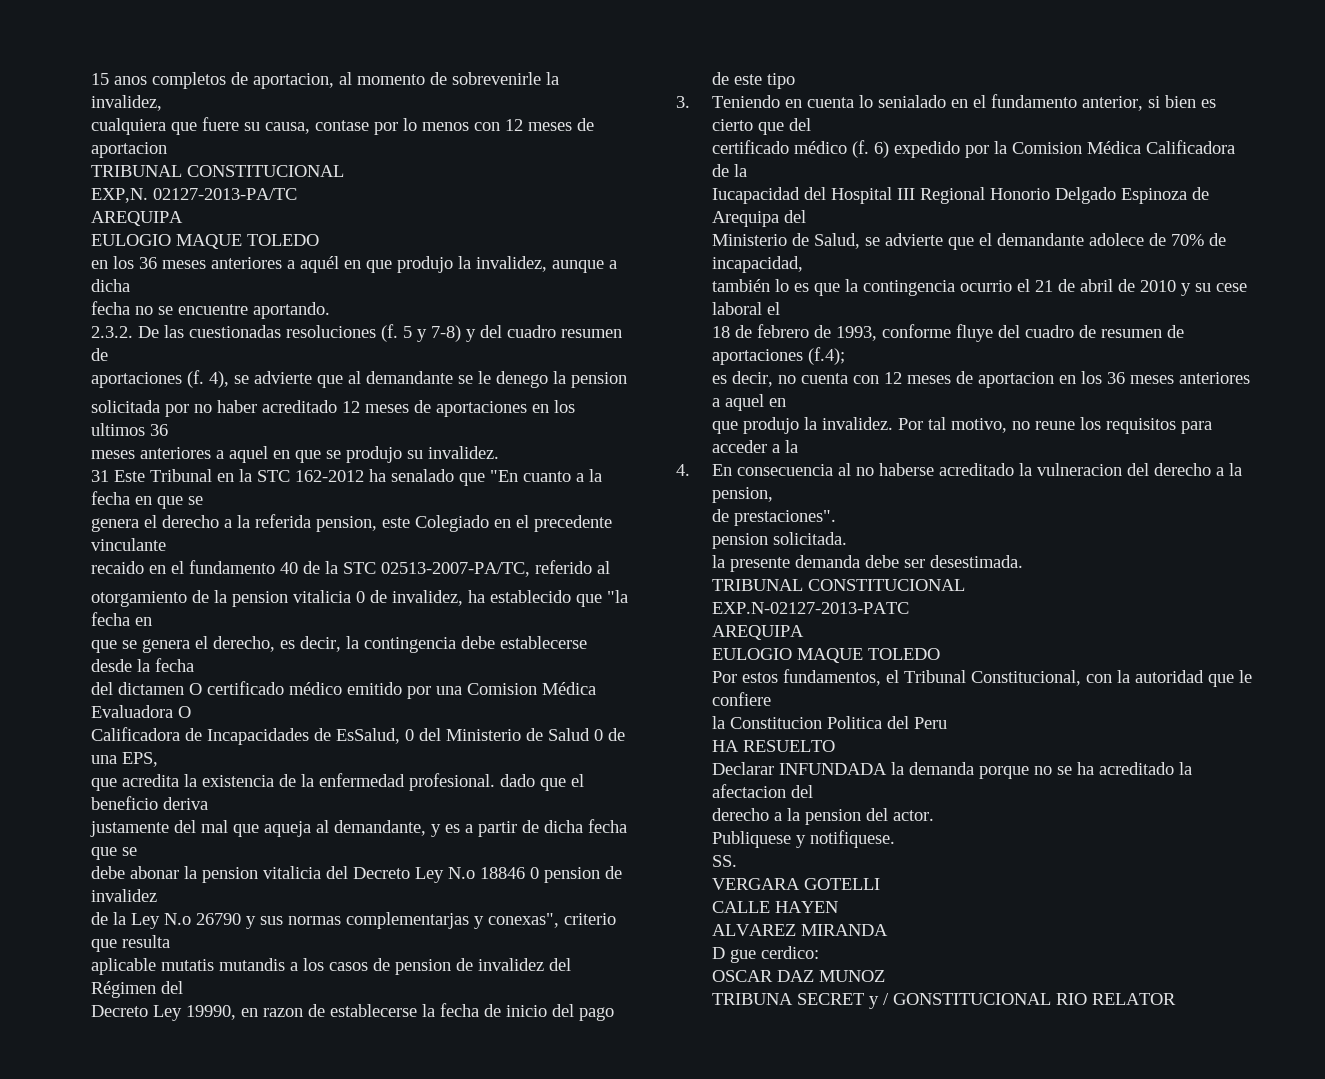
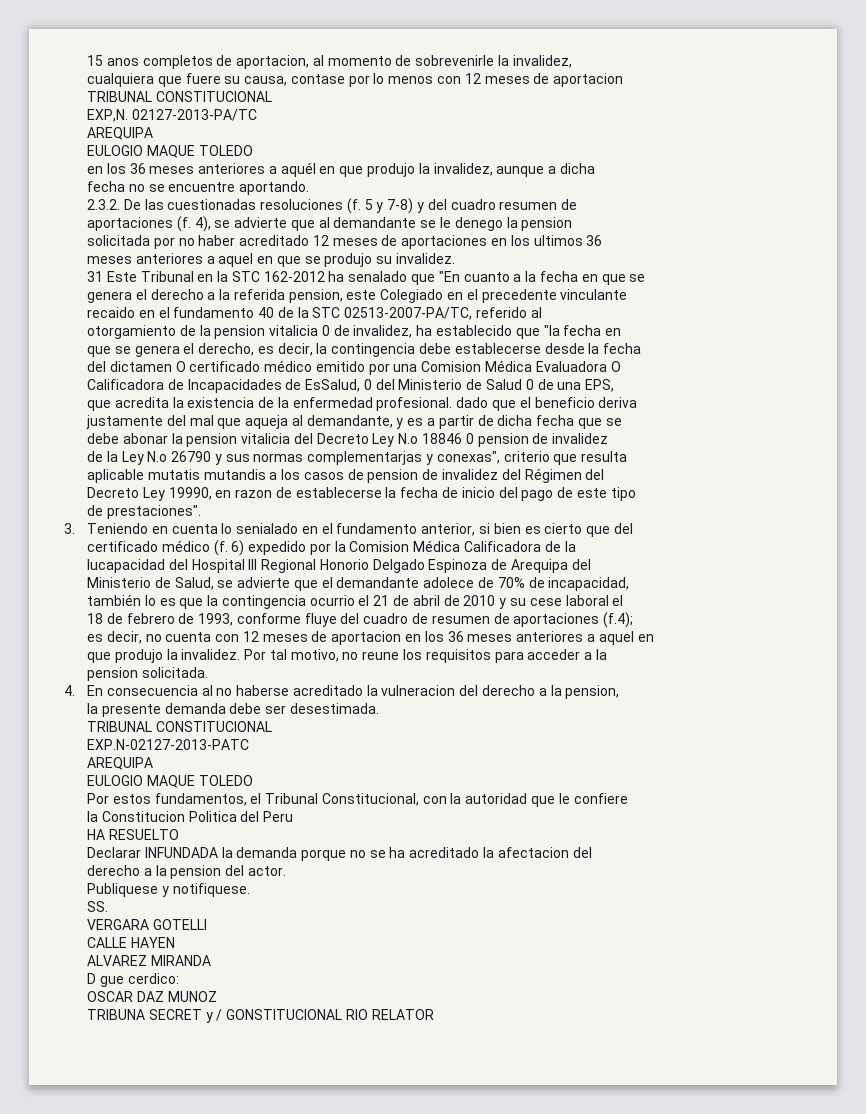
+ de prestaciones".
+ pension solicitada.
- de prestaciones".
- pension solicitada.

